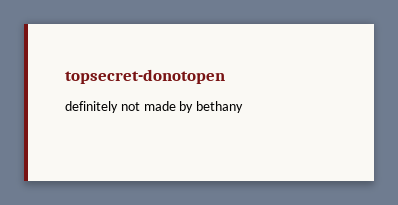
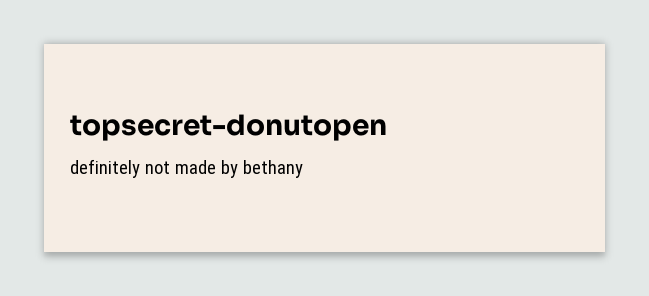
- topsecret-donotopen
+ topsecret-donutopen

